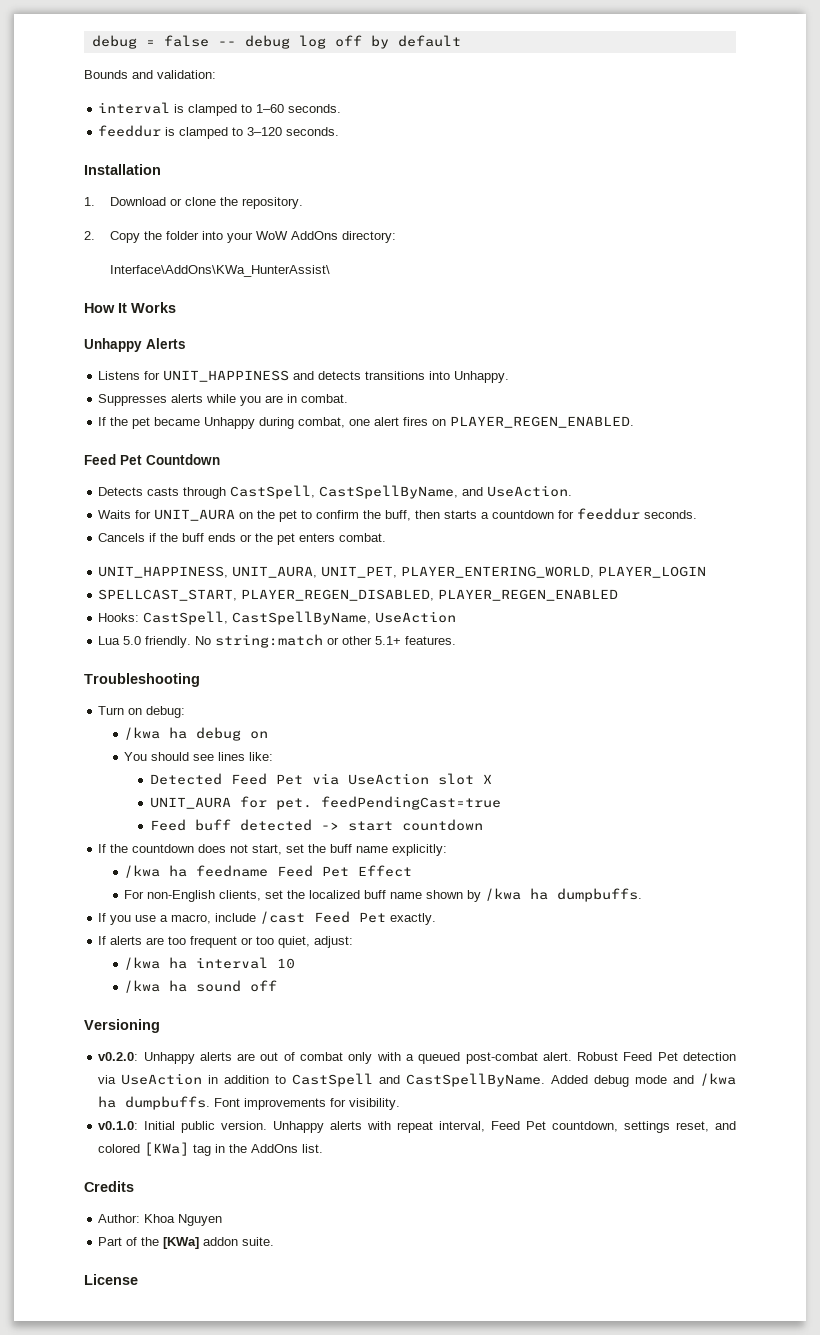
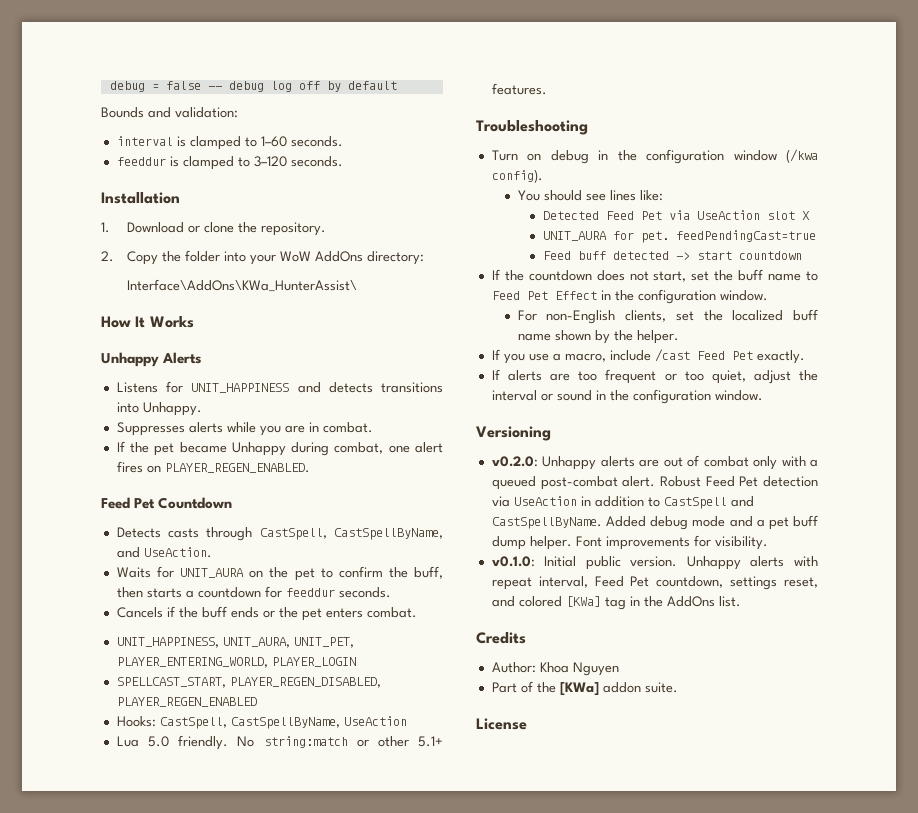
- Turn on debug:
- /kwa ha debug on
+ Turn on debug in the configuration window (/kwa config).
- If the countdown does not start, set the buff name explicitly:
- /kwa ha feedname Feed Pet Effect
+ If the countdown does not start, set the buff name to Feed Pet Effect in the configuration window.
- For non-English clients, set the localized buff name shown by /kwa ha dumpbuffs.
+ For non-English clients, set the localized buff name shown by the helper.
- If alerts are too frequent or too quiet, adjust:
- /kwa ha interval 10
- /kwa ha sound off
+ If alerts are too frequent or too quiet, adjust the interval or sound in the configuration window.
- Added debug mode and /kwa ha dumpbuffs.
+ Added debug mode and a pet buff dump helper.

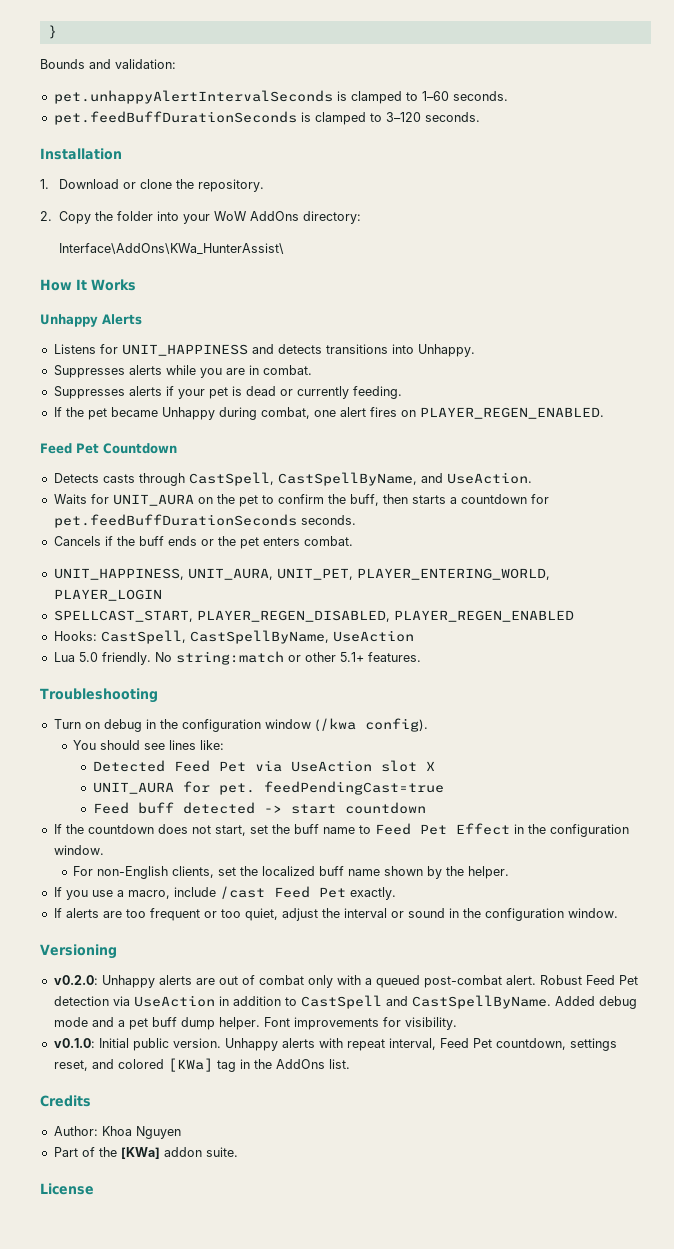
- debug = false -- debug log off by default
+ }
- interval is clamped to 1–60 seconds.
+ pet.unhappyAlertIntervalSeconds is clamped to 1–60 seconds.
- feeddur is clamped to 3–120 seconds.
+ pet.feedBuffDurationSeconds is clamped to 3–120 seconds.
+ Suppresses alerts if your pet is dead or currently feeding.
- Waits for UNIT_AURA on the pet to confirm the buff, then starts a countdown for feeddur seconds.
+ Waits for UNIT_AURA on the pet to confirm the buff, then starts a countdown for pet.feedBuffDurationSeconds seconds.

